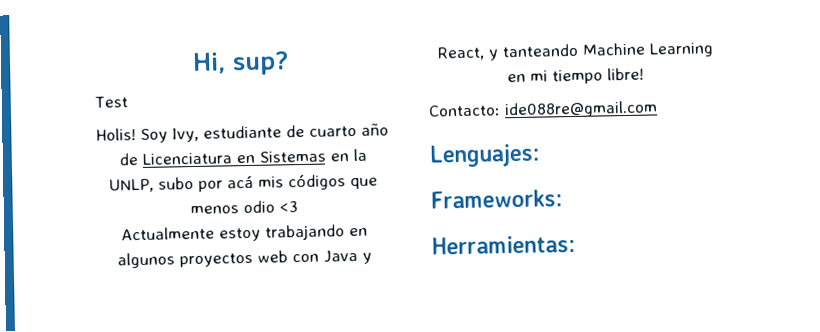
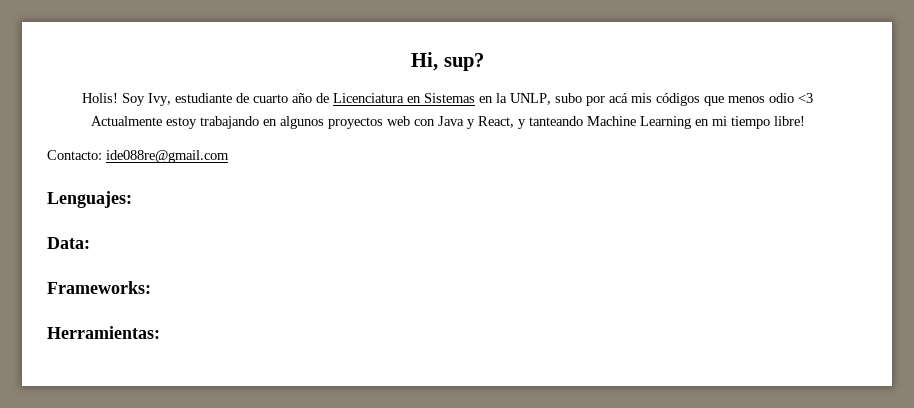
- Test
+ Data:

